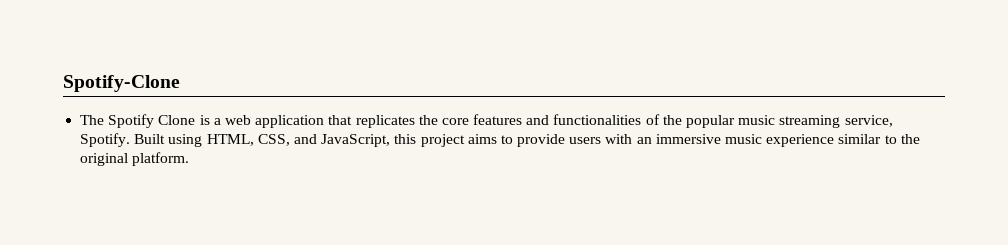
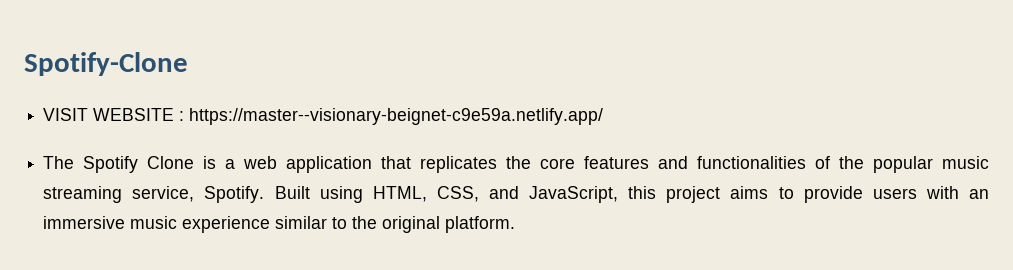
+ VISIT WEBSITE : https://master--visionary-beignet-c9e59a.netlify.app/

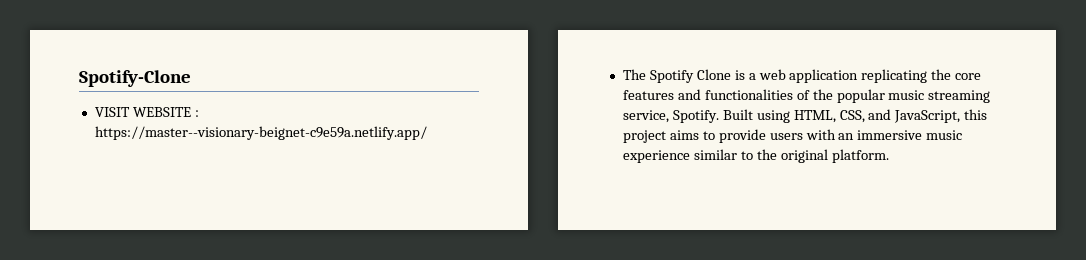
- The Spotify Clone is a web application that replicates the core features and functionalities of the popular music streaming service, Spotify.
+ The Spotify Clone is a web application replicating the core features and functionalities of the popular music streaming service, Spotify.

